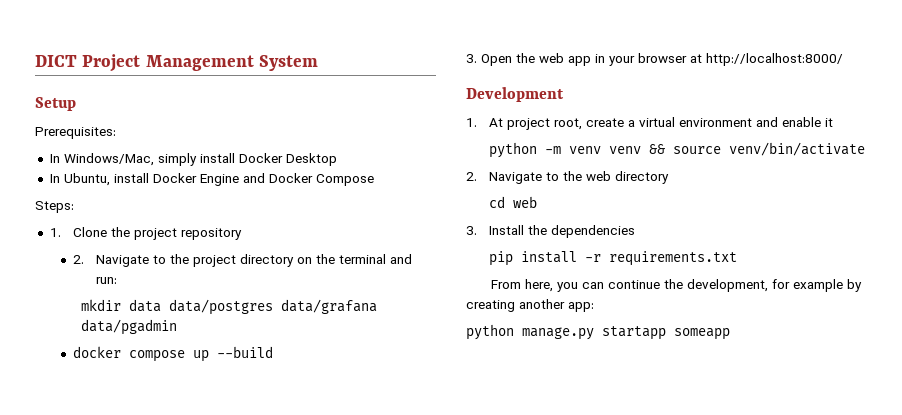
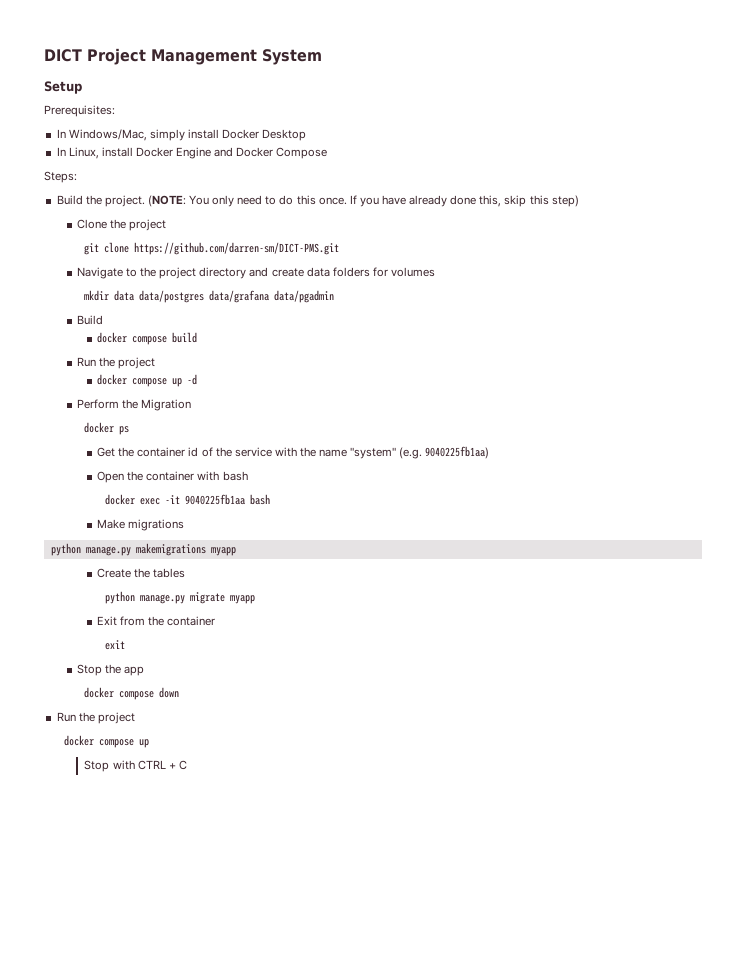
- In Ubuntu, install Docker Engine and Docker Compose
+ In Linux, install Docker Engine and Docker Compose
- 1. Clone the project repository
- 2. Navigate to the project directory on the terminal and run:
+ Build the project. (NOTE: You only need to do this once. If you have already done this, skip this step)
+ Clone the project
+ git clone https://github.com/darren-sm/DICT-PMS.git
+ Navigate to the project directory and create data folders for volumes
  mkdir data data/postgres data/grafana data/pgadmin
- docker compose up --build
- 3. Open the web app in your browser at http://localhost:8000/
- Development
- 1. At project root, create a virtual environment and enable it
- python -m venv venv && source venv/bin/activate
- 2. Navigate to the web directory
- cd web
- 3. Install the dependencies
- pip install -r requirements.txt
- From here, you can continue the development, for example by creating another app:
- python manage.py startapp someapp
+ Build
+ docker compose build
+ Run the project
+ docker compose up -d
+ Perform the Migration
+ docker ps
+ Get the container id of the service with the name "system" (e.g. 9040225fb1aa)
+ Open the container with bash
+ docker exec -it 9040225fb1aa bash
+ Make migrations
+ python manage.py makemigrations myapp
+ Create the tables
+ python manage.py migrate myapp
+ Exit from the container
+ exit
+ Stop the app
+ docker compose down
+ Run the project
+ docker compose up
+ Stop with CTRL + C

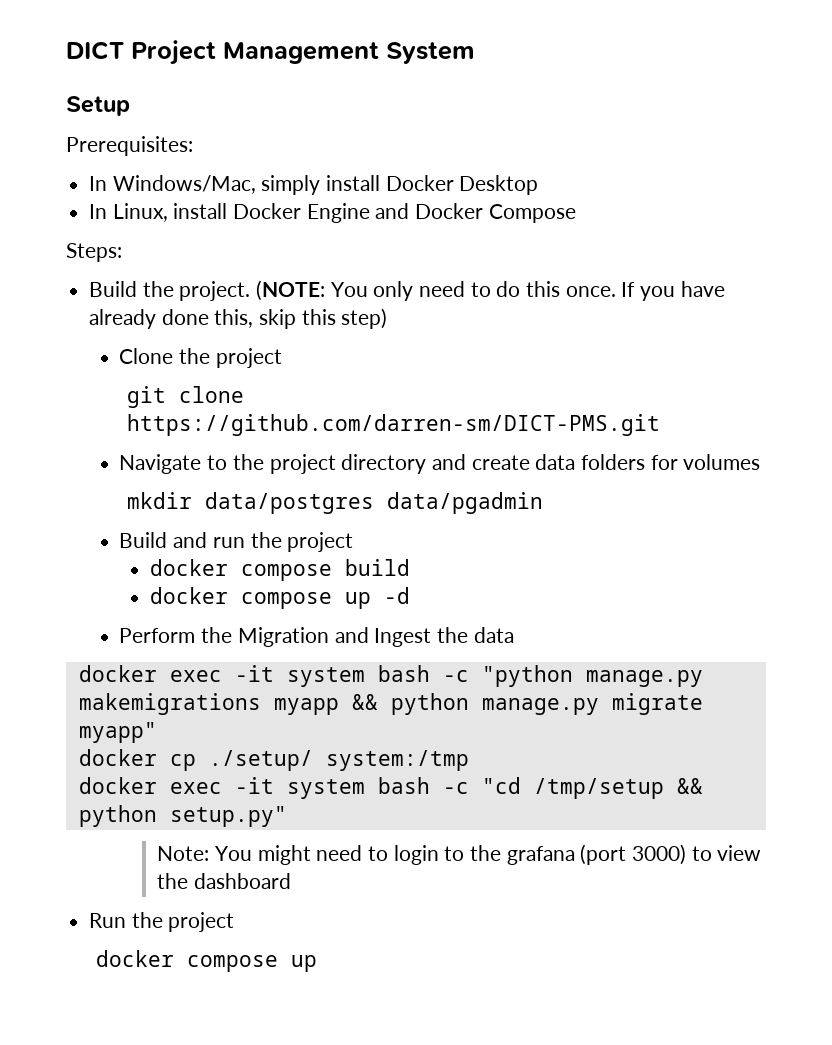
- mkdir data data/postgres data/grafana data/pgadmin
- Build
+ mkdir data/postgres data/pgadmin
+ Build and run the project
  docker compose build
- Run the project
- Perform the Migration
- docker ps
- Get the container id of the service with the name "system" (e.g. 9040225fb1aa)
- Open the container with bash
- docker exec -it 9040225fb1aa bash
- Make migrations
- python manage.py makemigrations myapp
- Create the tables
- python manage.py migrate myapp
- Exit from the container
- exit
- Stop the app
- docker compose down
+ Perform the Migration and Ingest the data
+ docker exec -it system bash -c "python manage.py makemigrations myapp && python manage.py migrate myapp"
+ docker cp ./setup/ system:/tmp
+ docker exec -it system bash -c "cd /tmp/setup && python setup.py"
+ Note: You might need to login to the grafana (port 3000) to view the dashboard
  Run the project
  docker compose up
- Stop with CTRL + C

